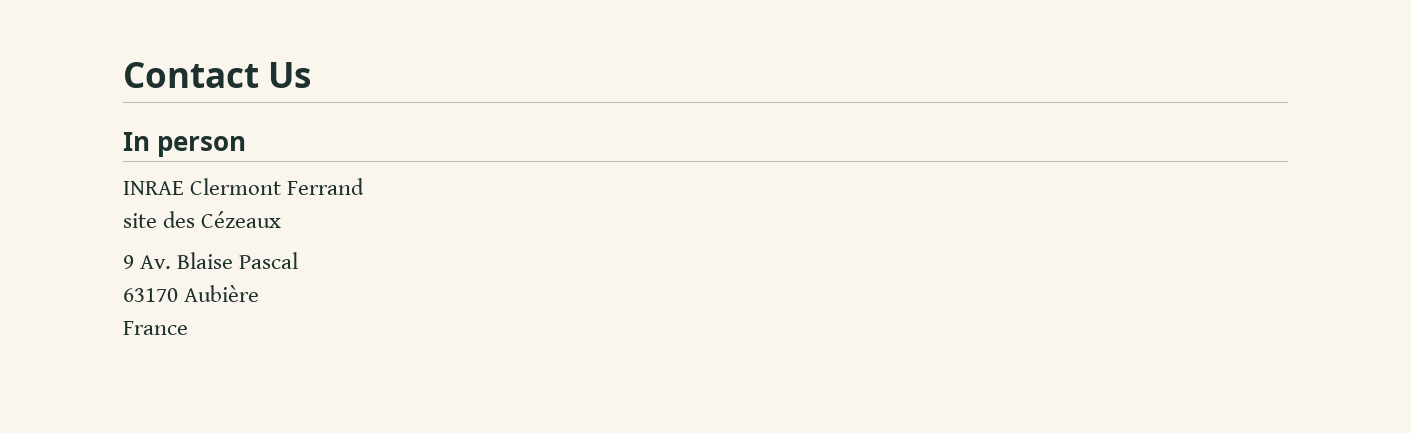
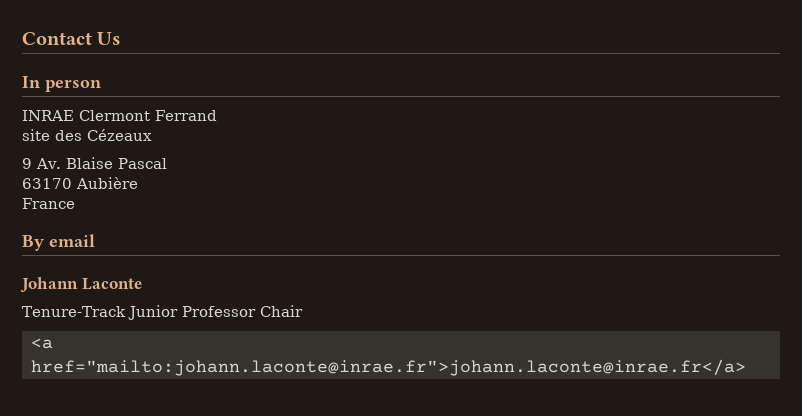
+ By email
+ Johann Laconte
+ Tenure-Track Junior Professor Chair
+ <a href="mailto:johann.laconte@inrae.fr">johann.laconte@inrae.fr</a>

